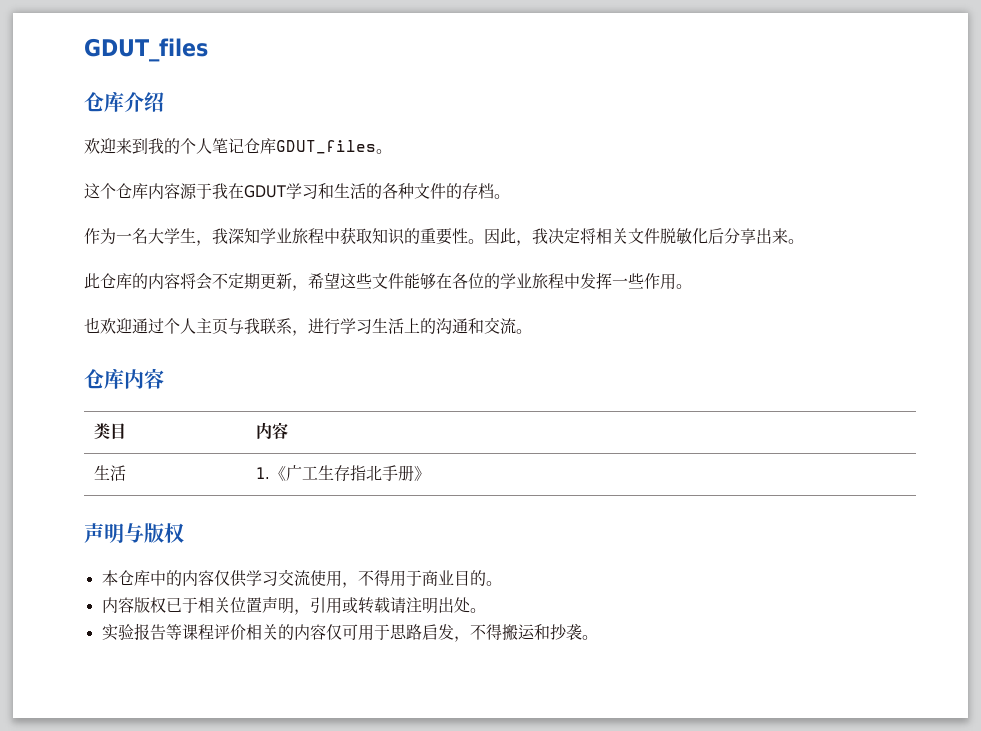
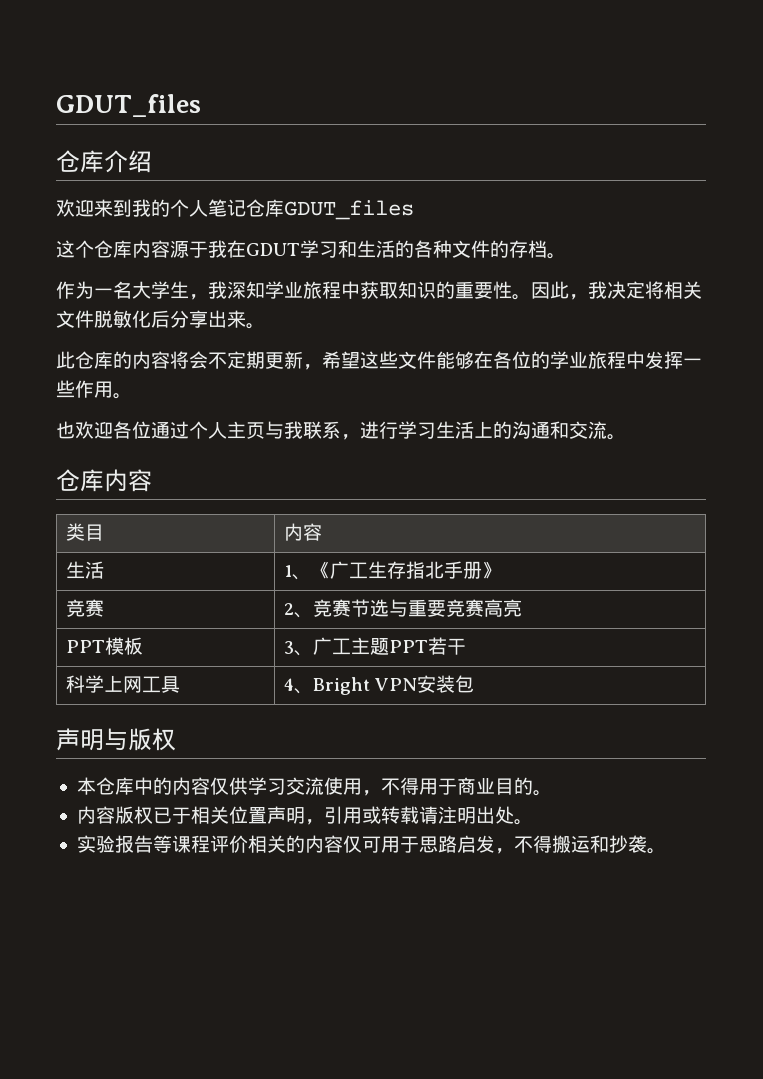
- 欢迎来到我的个人笔记仓库GDUT_files。
+ 欢迎来到我的个人笔记仓库GDUT_files
- 也欢迎通过个人主页与我联系，进行学习生活上的沟通和交流。
+ 也欢迎各位通过个人主页与我联系，进行学习生活上的沟通和交流。
- 生活 | 1.《广工生存指北手册》
+ 生活 | 1、《广工生存指北手册》
+ 竞赛 | 2、竞赛节选与重要竞赛高亮
+ PPT模板 | 3、广工主题PPT若干
+ 科学上网工具 | 4、Bright VPN安装包

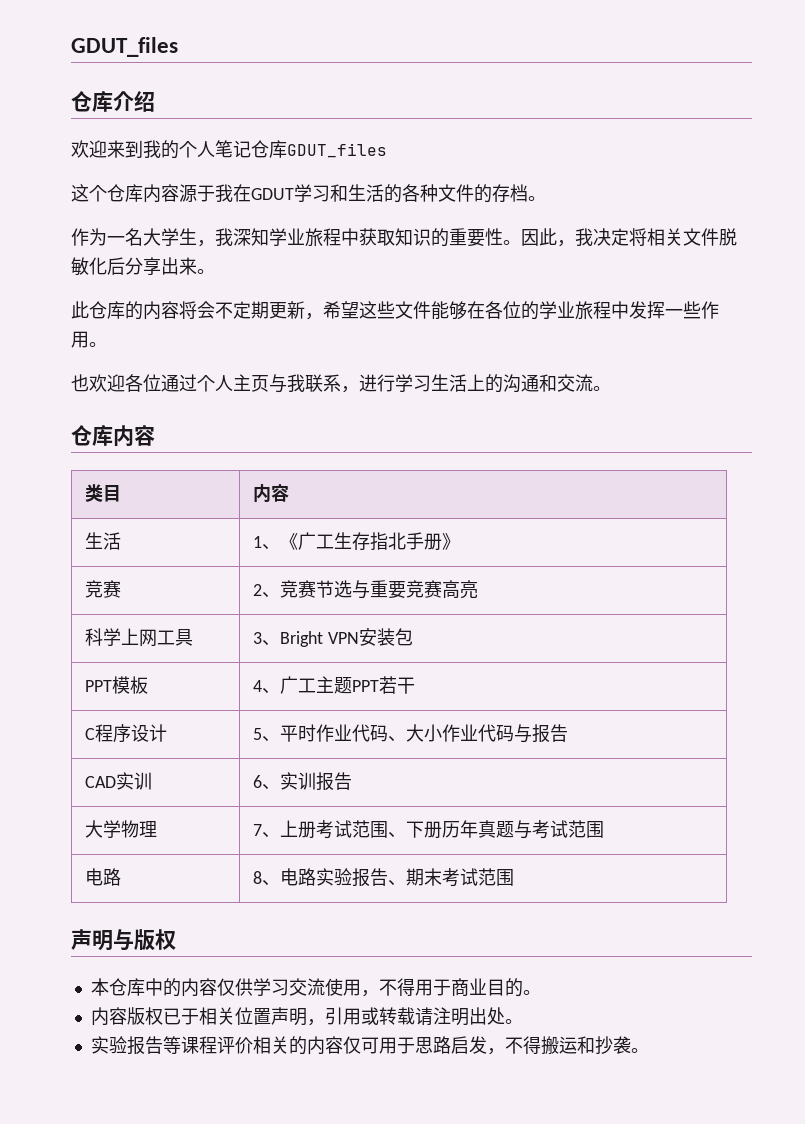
+ 科学上网工具 | 3、Bright VPN安装包
- PPT模板 | 3、广工主题PPT若干
+ PPT模板 | 4、广工主题PPT若干
- 科学上网工具 | 4、Bright VPN安装包
+ C程序设计 | 5、平时作业代码、大小作业代码与报告
+ CAD实训 | 6、实训报告
+ 大学物理 | 7、上册考试范围、下册历年真题与考试范围
+ 电路 | 8、电路实验报告、期末考试范围

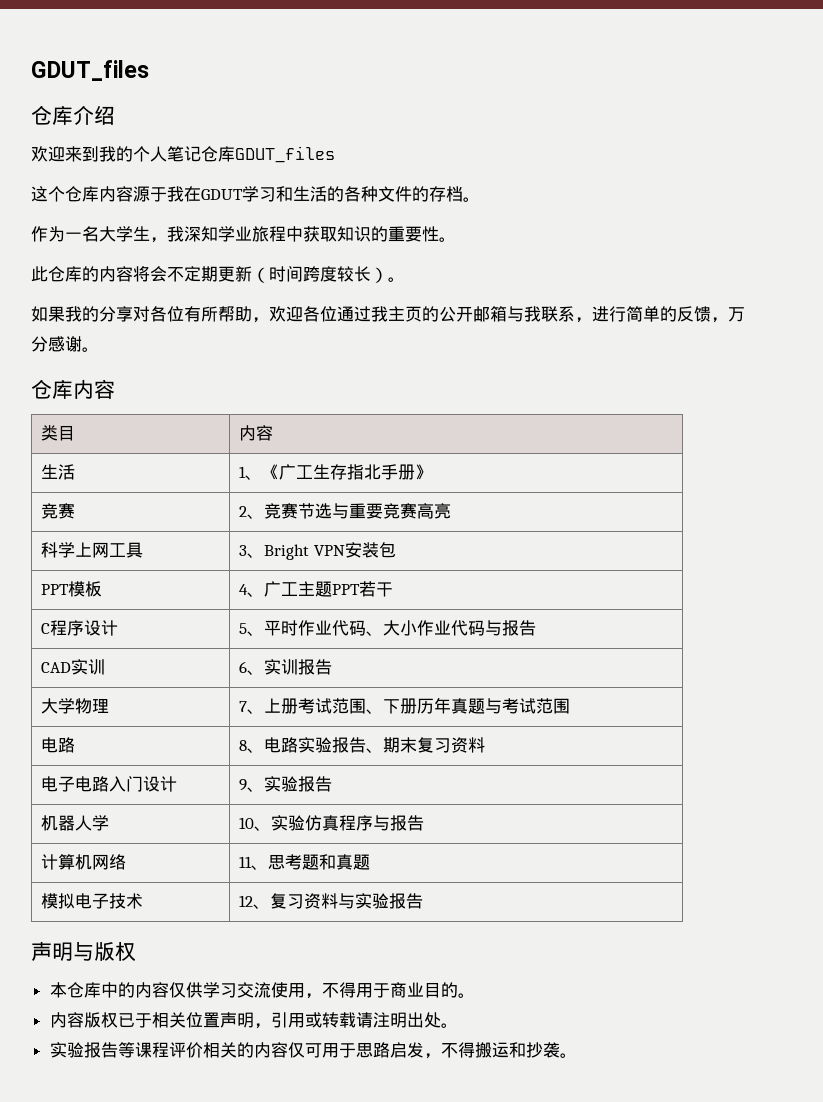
- 因此，我决定将相关文件脱敏化后分享出来。
- 此仓库的内容将会不定期更新，希望这些文件能够在各位的学业旅程中发挥一些作用。
- 也欢迎各位通过个人主页与我联系，进行学习生活上的沟通和交流。
+ 此仓库的内容将会不定期更新（时间跨度较长）。
+ 如果我的分享对各位有所帮助，欢迎各位通过我主页的公开邮箱与我联系，进行简单的反馈，万分感谢。
- 电路 | 8、电路实验报告、期末考试范围
+ 电路 | 8、电路实验报告、期末复习资料
+ 电子电路入门设计 | 9、实验报告
+ 机器人学 | 10、实验仿真程序与报告
+ 计算机网络 | 11、思考题和真题
+ 模拟电子技术 | 12、复习资料与实验报告

